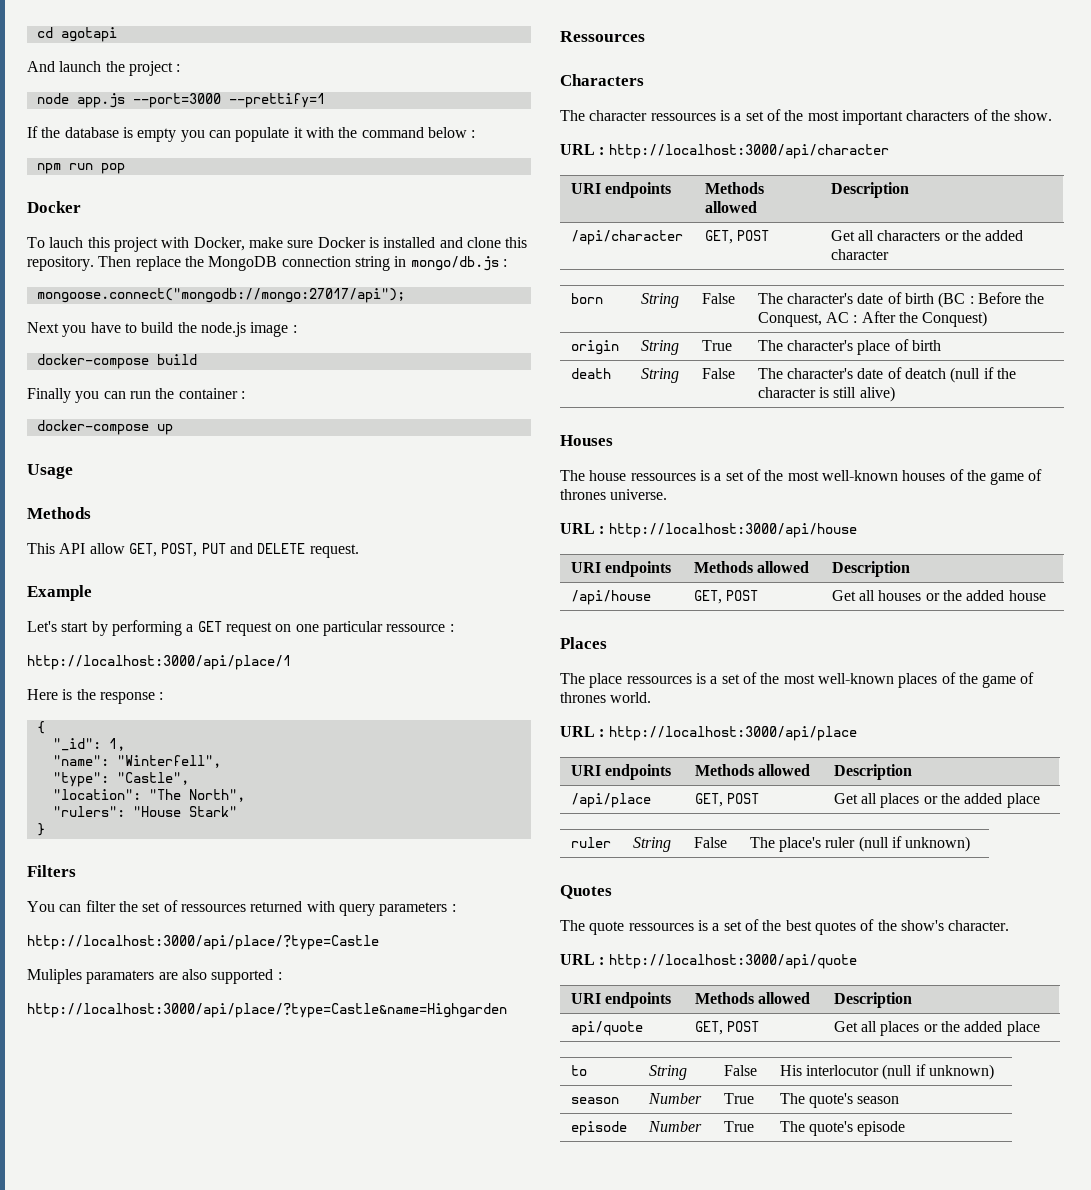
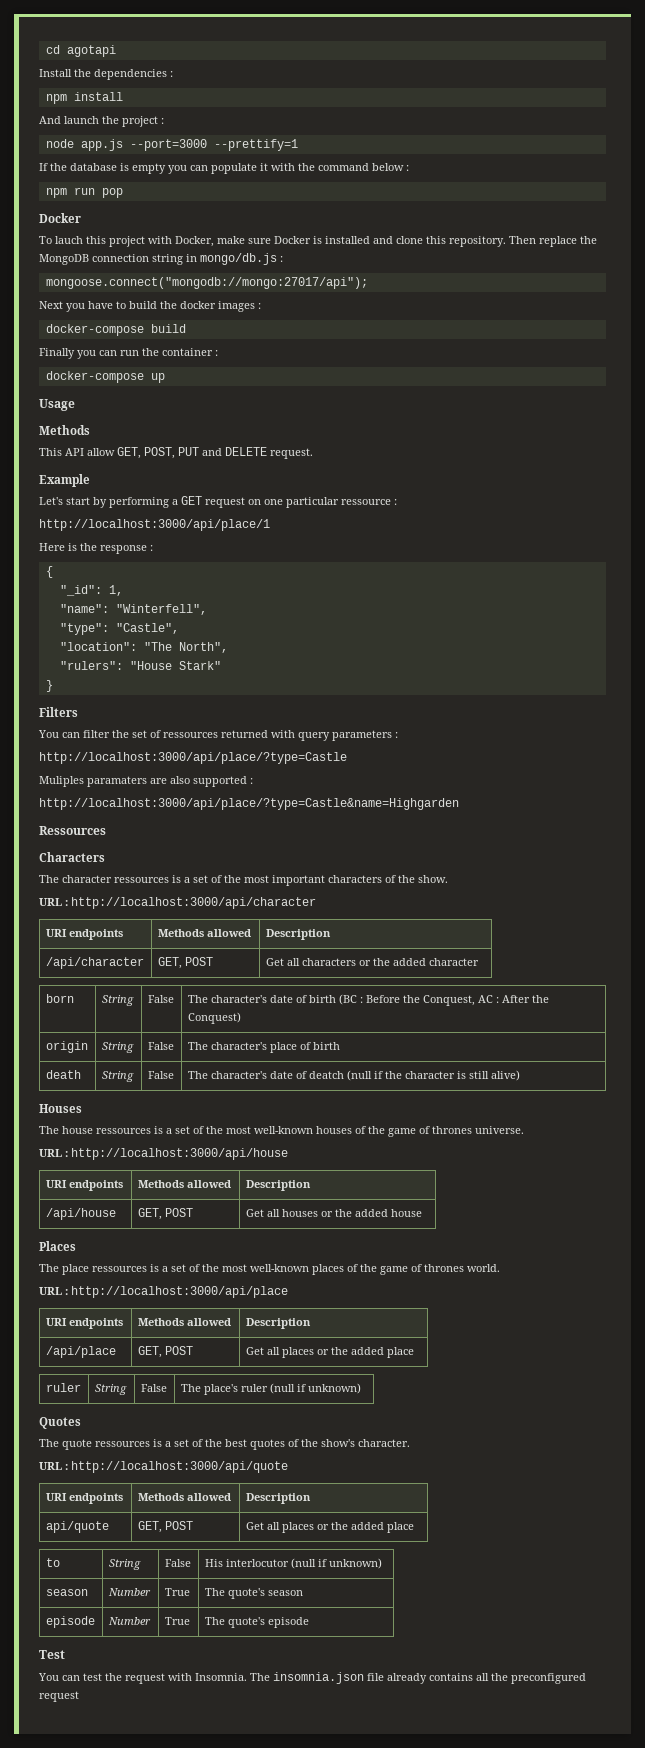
+ Install the dependencies :
+ npm install
- Next you have to build the node.js image :
+ Next you have to build the docker images :
- origin | String | True | The character's place of birth
+ origin | String | False | The character's place of birth
+ Test
+ You can test the request with Insomnia. The insomnia.json file already contains all the preconfigured request

